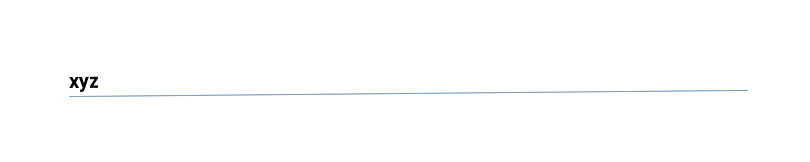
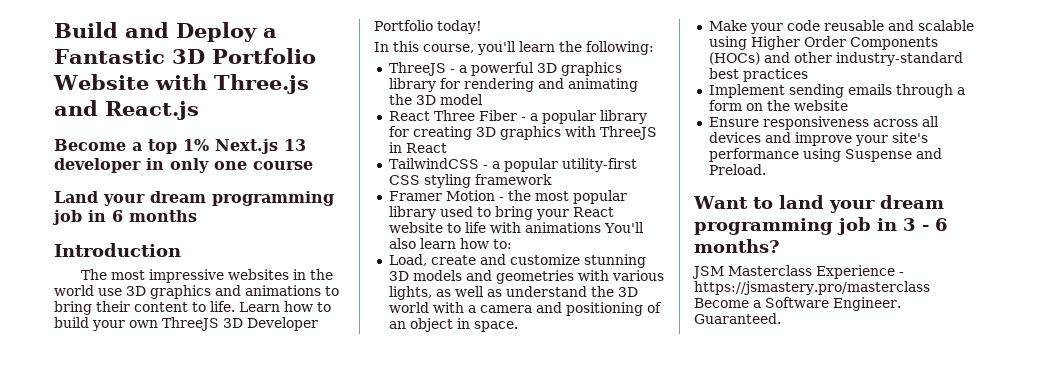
- xyz
+ Build and Deploy a Fantastic 3D Portfolio Website with Three.js and React.js
+ Become a top 1% Next.js 13 developer in only one course
+ Land your dream programming job in 6 months
+ Introduction
+ The most impressive websites in the world use 3D graphics and animations to bring their content to life. Learn how to build your own ThreeJS 3D Developer Portfolio today!
+ In this course, you'll learn the following:
+ ThreeJS - a powerful 3D graphics library for rendering and animating the 3D model
+ React Three Fiber - a popular library for creating 3D graphics with ThreeJS in React
+ TailwindCSS - a popular utility-first CSS styling framework
+ Framer Motion - the most popular library used to bring your React website to life with animations You'll also learn how to:
+ Load, create and customize stunning 3D models and geometries with various lights, as well as understand the 3D world with a camera and positioning of an object in space.
+ Make your code reusable and scalable using Higher Order Components (HOCs) and other industry-standard best practices
+ Implement sending emails through a form on the website
+ Ensure responsiveness across all devices and improve your site's performance using Suspense and Preload.
+ Want to land your dream programming job in 3 - 6 months?
+ JSM Masterclass Experience - https://jsmastery.pro/masterclass Become a Software Engineer. Guaranteed.

